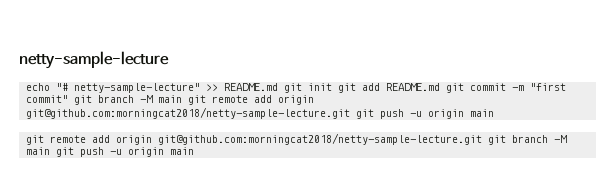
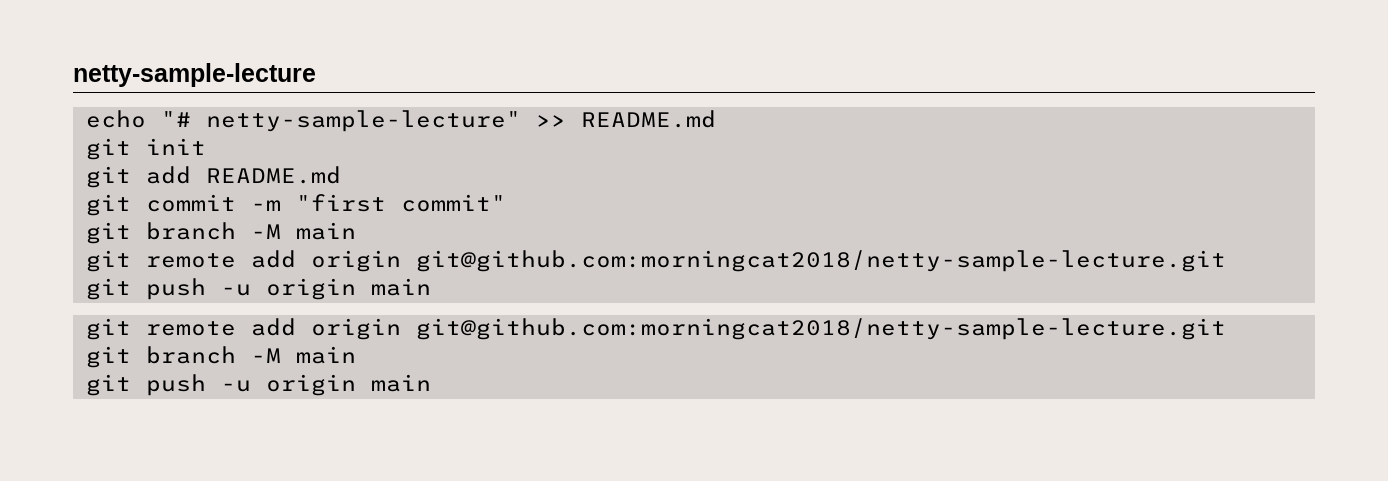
- echo "# netty-sample-lecture" >> README.md git init git add README.md git commit -m "first commit" git branch -M main git remote add origin git@github.com:morningcat2018/netty-sample-lecture.git git push -u origin main
- git remote add origin git@github.com:morningcat2018/netty-sample-lecture.git git branch -M main git push -u origin main
+ echo "# netty-sample-lecture" >> README.md
+ git init
+ git add README.md
+ git commit -m "first commit"
+ git branch -M main
+ git remote add origin git@github.com:morningcat2018/netty-sample-lecture.git
+ git push -u origin main
+ git remote add origin git@github.com:morningcat2018/netty-sample-lecture.git
+ git branch -M main
+ git push -u origin main

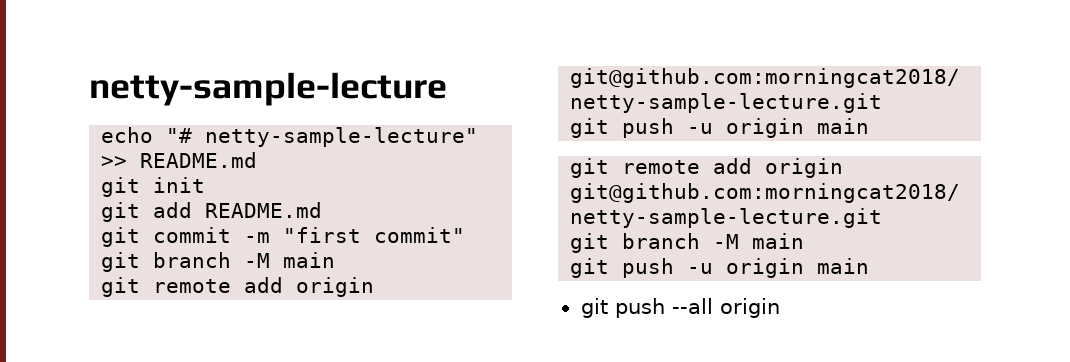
+ git push --all origin

